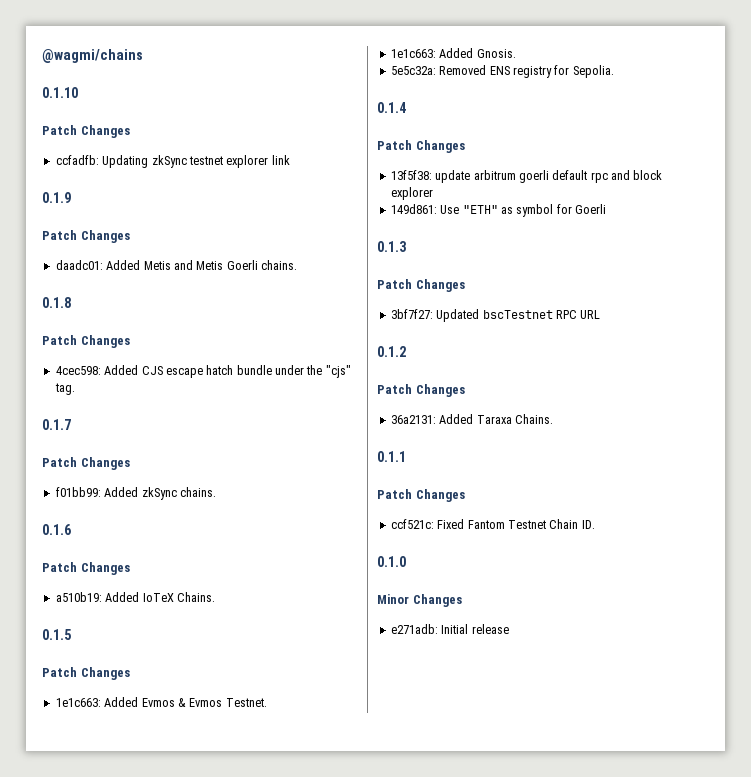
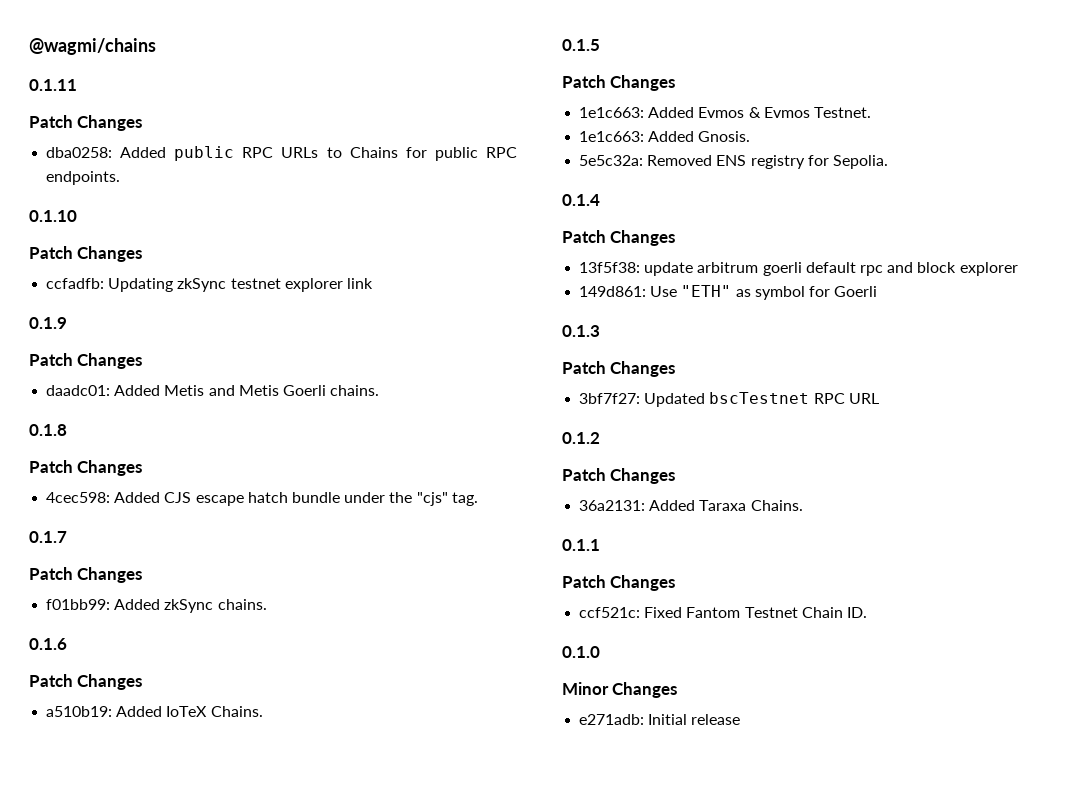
+ 0.1.11
+ Patch Changes
+ dba0258: Added public RPC URLs to Chains for public RPC endpoints.

